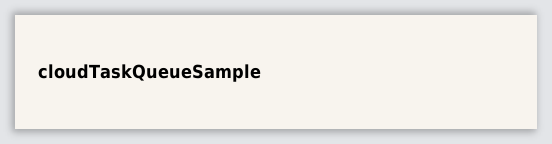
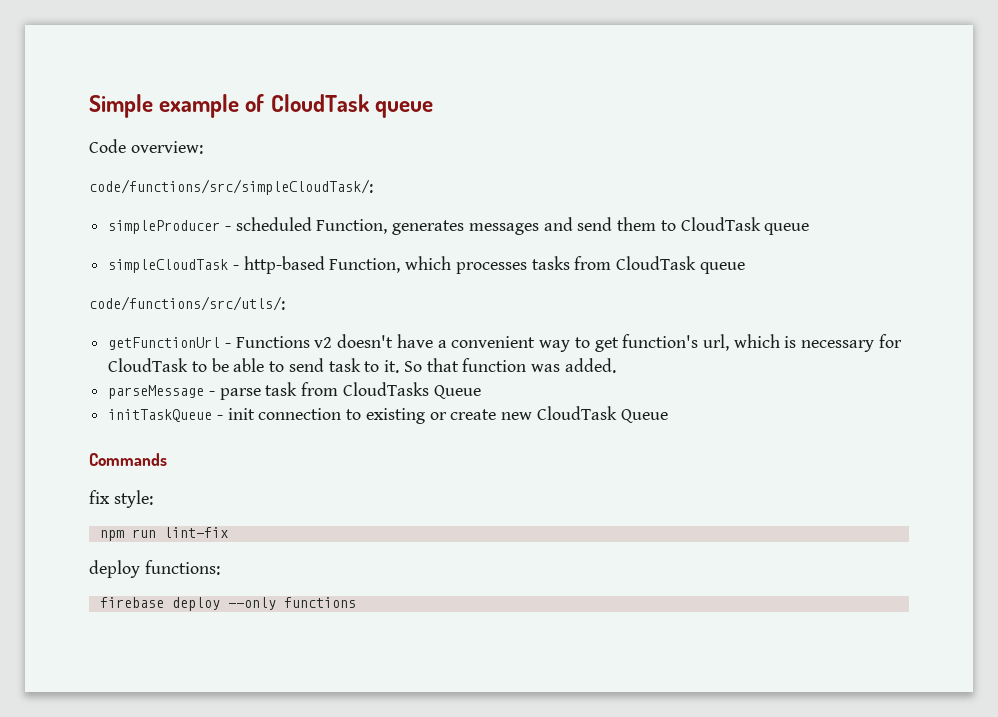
- cloudTaskQueueSample
+ Simple example of CloudTask queue
+ Code overview:
+ code/functions/src/simpleCloudTask/:
+ simpleProducer - scheduled Function, generates messages and send them to CloudTask queue
+ simpleCloudTask - http-based Function, which processes tasks from CloudTask queue
+ code/functions/src/utls/:
+ getFunctionUrl - Functions v2 doesn't have a convenient way to get function's url, which is necessary for CloudTask to be able to send task to it. So that function was added.
+ parseMessage - parse task from CloudTasks Queue
+ initTaskQueue - init connection to existing or create new CloudTask Queue
+ Commands
+ fix style:
+ npm run lint-fix
+ deploy functions:
+ firebase deploy --only functions

